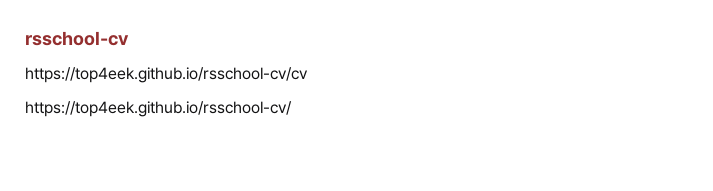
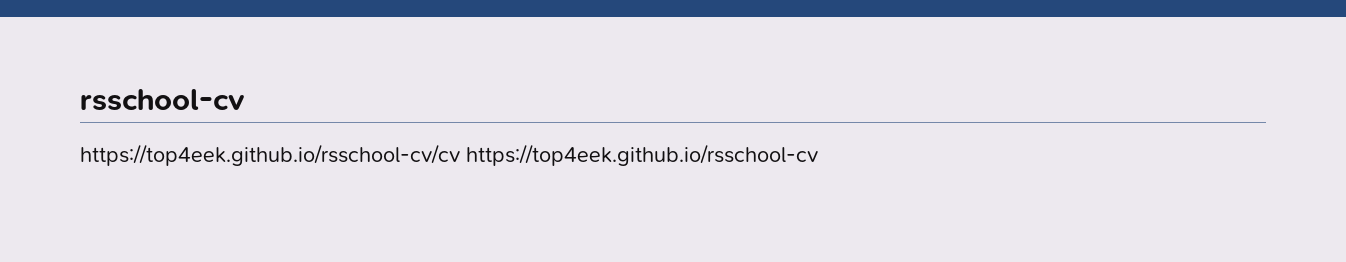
- https://top4eek.github.io/rsschool-cv/cv
- https://top4eek.github.io/rsschool-cv/
+ https://top4eek.github.io/rsschool-cv/cv https://top4eek.github.io/rsschool-cv

